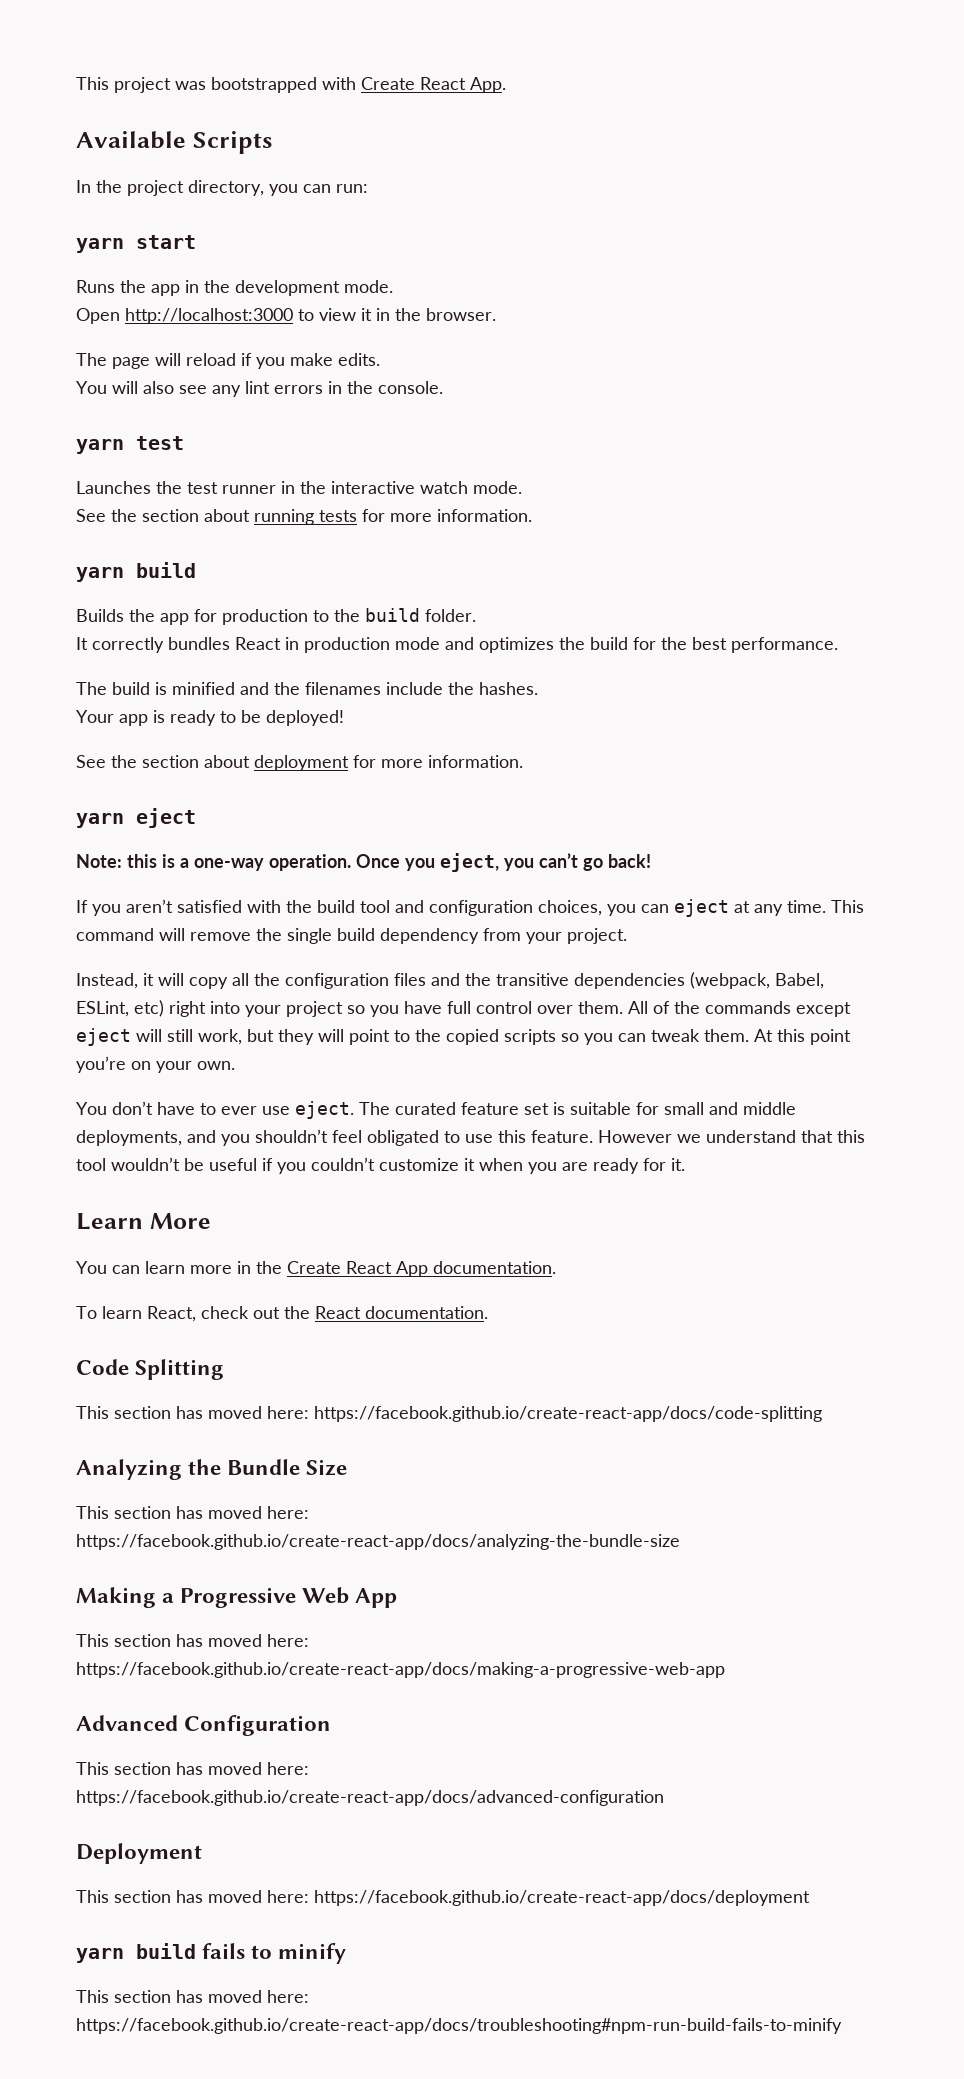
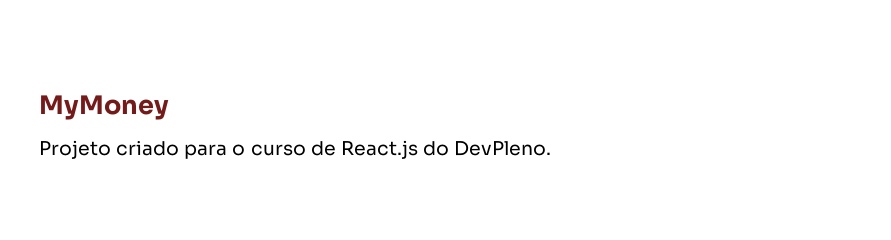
- This project was bootstrapped with Create React App.
- Available Scripts
- In the project directory, you can run:
- yarn start
- Runs the app in the development mode.
- Open http://localhost:3000 to view it in the browser.
- The page will reload if you make edits.
- You will also see any lint errors in the console.
- yarn test
- Launches the test runner in the interactive watch mode.
- See the section about running tests for more information.
- yarn build
- Builds the app for production to the build folder.
- It correctly bundles React in production mode and optimizes the build for the best performance.
- The build is minified and the filenames include the hashes.
- Your app is ready to be deployed!
- See the section about deployment for more information.
- yarn eject
- Note: this is a one-way operation. Once you eject, you can’t go back!
- If you aren’t satisfied with the build tool and configuration choices, you can eject at any time. This command will remove the single build dependency from your project.
- Instead, it will copy all the configuration files and the transitive dependencies (webpack, Babel, ESLint, etc) right into your project so you have full control over them. All of the commands except eject will still work, but they will point to the copied scripts so you can tweak them. At this point you’re on your own.
- You don’t have to ever use eject. The curated feature set is suitable for small and middle deployments, and you shouldn’t feel obligated to use this feature. However we understand that this tool wouldn’t be useful if you couldn’t customize it when you are ready for it.
- Learn More
- You can learn more in the Create React App documentation.
- To learn React, check out the React documentation.
- Code Splitting
- This section has moved here: https://facebook.github.io/create-react-app/docs/code-splitting
- Analyzing the Bundle Size
- This section has moved here: https://facebook.github.io/create-react-app/docs/analyzing-the-bundle-size
- Making a Progressive Web App
- This section has moved here: https://facebook.github.io/create-react-app/docs/making-a-progressive-web-app
- Advanced Configuration
- This section has moved here: https://facebook.github.io/create-react-app/docs/advanced-configuration
- Deployment
- This section has moved here: https://facebook.github.io/create-react-app/docs/deployment
- yarn build fails to minify
- This section has moved here: https://facebook.github.io/create-react-app/docs/troubleshooting#npm-run-build-fails-to-minify
+ MyMoney
+ Projeto criado para o curso de React.js do DevPleno.

